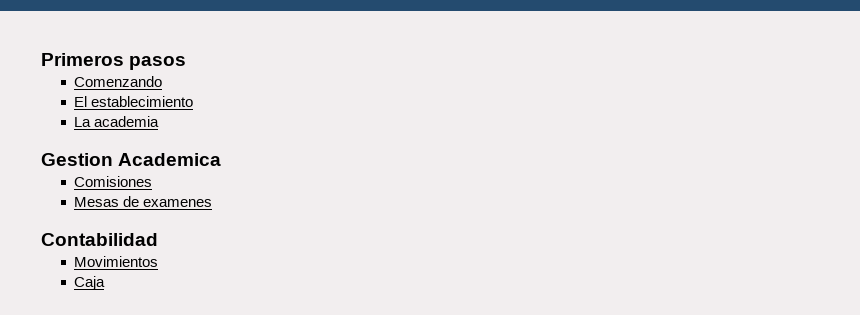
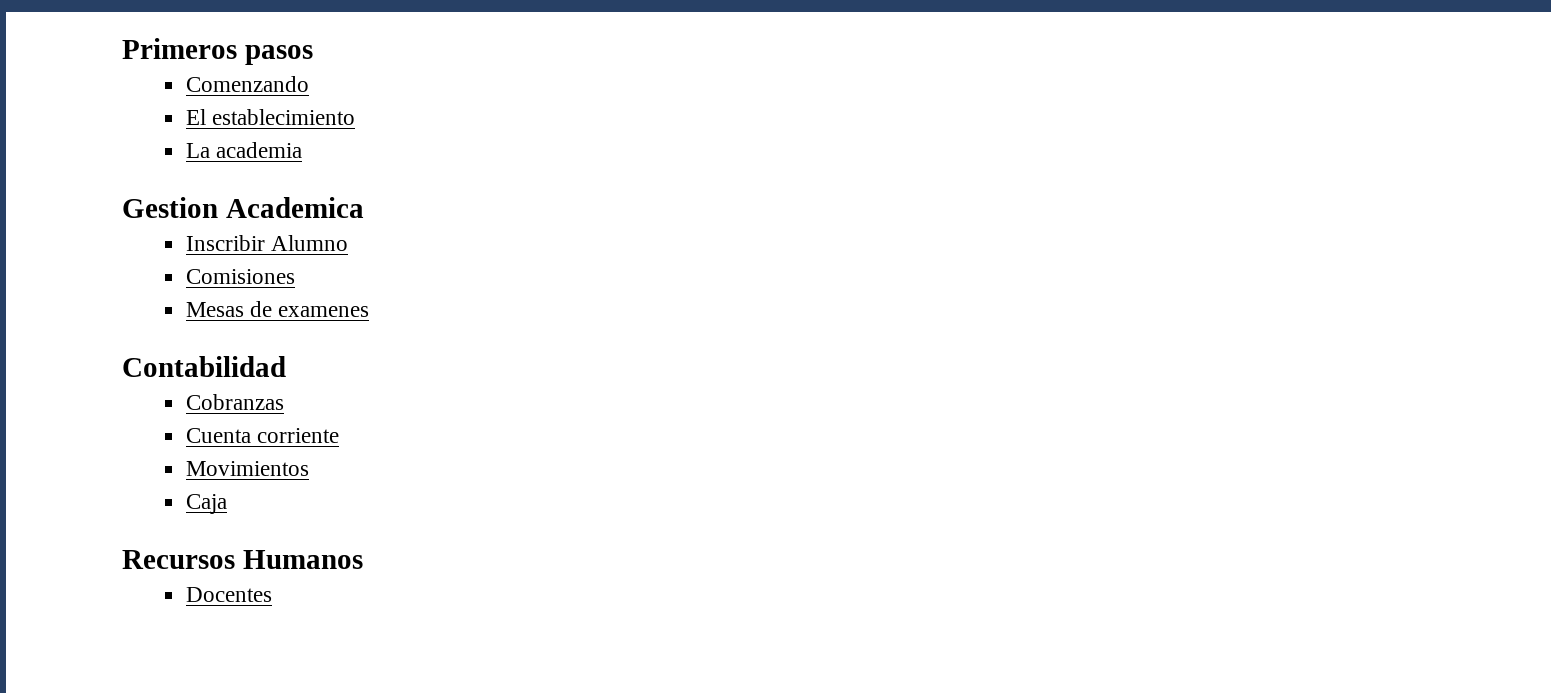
+ Inscribir Alumno
+ Cobranzas
+ Cuenta corriente
+ Recursos Humanos
+ Docentes

